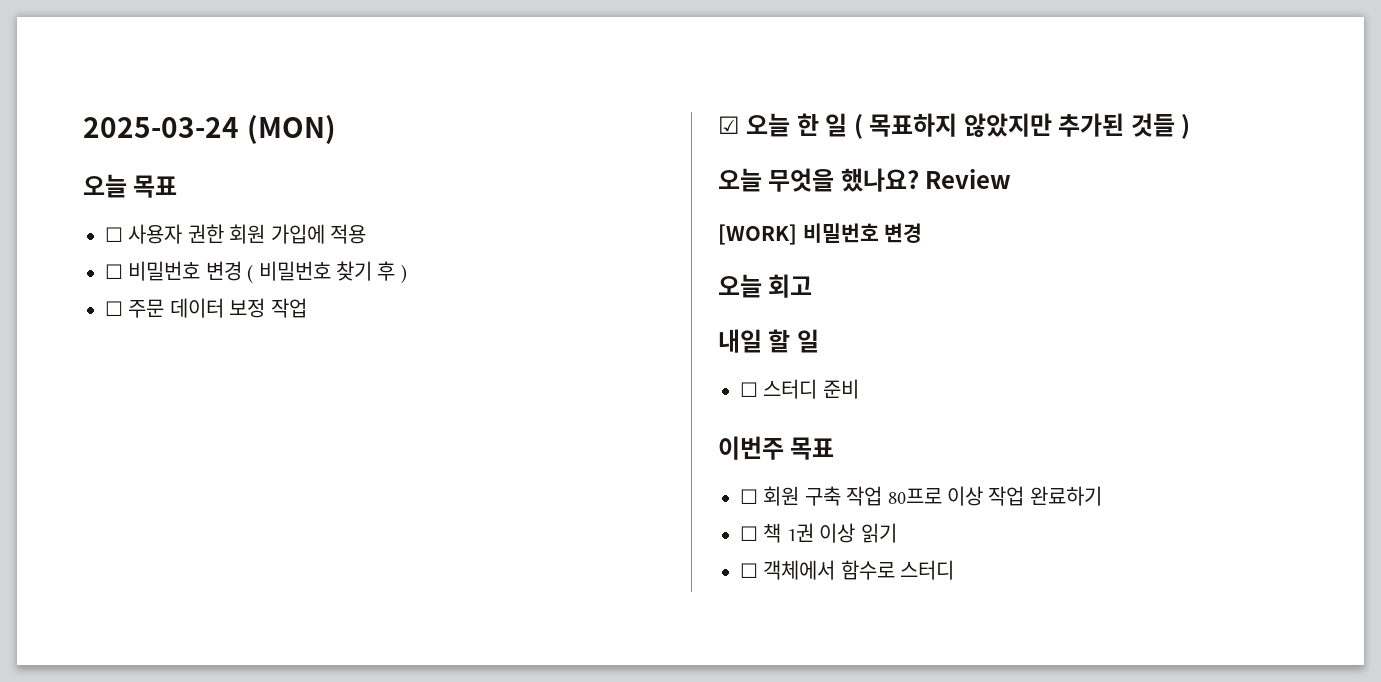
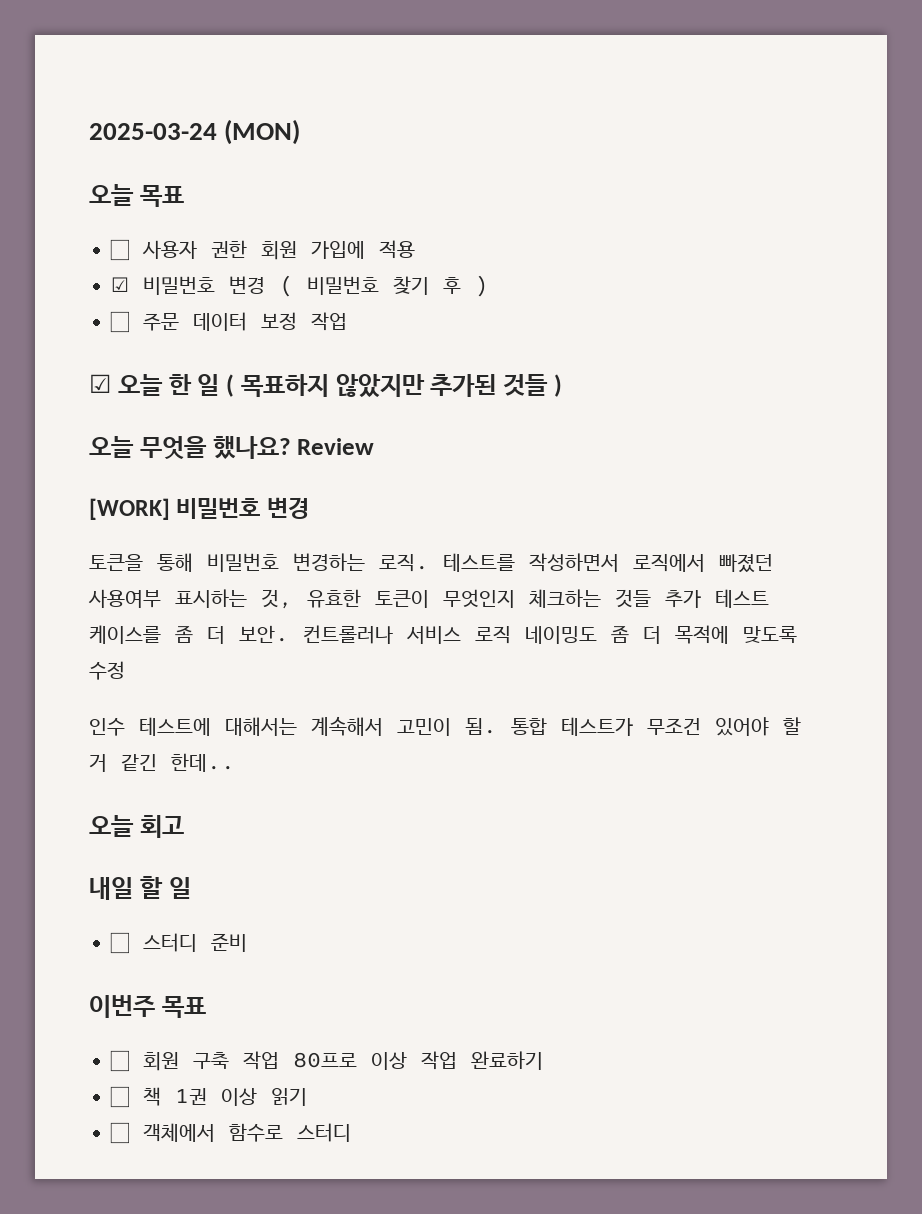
- ☐ 비밀번호 변경 ( 비밀번호 찾기 후 )
+ ☑ 비밀번호 변경 ( 비밀번호 찾기 후 )
+ 토큰을 통해 비밀번호 변경하는 로직. 테스트를 작성하면서 로직에서 빠졌던 사용여부 표시하는 것, 유효한 토큰이 무엇인지 체크하는 것들 추가 테스트 케이스를 좀 더 보안. 컨트롤러나 서비스 로직 네이밍도 좀 더 목적에 맞도록 수정
+ 인수 테스트에 대해서는 계속해서 고민이 됨. 통합 테스트가 무조건 있어야 할 거 같긴 한데..

